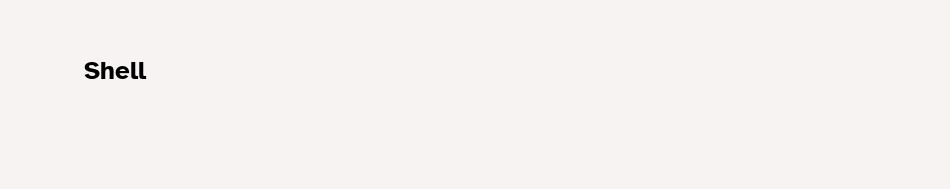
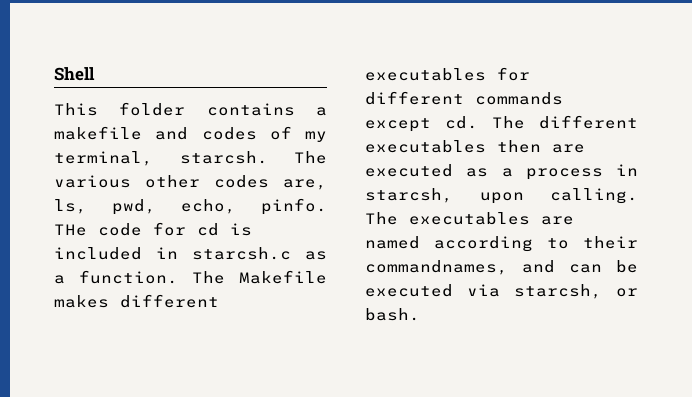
+ This folder contains a makefile and codes of my terminal, starcsh. The various other codes are, ls, pwd, echo, pinfo. THe code for cd is included in starcsh.c as a function. The Makefile makes different executables for different commands except cd. The different executables then are executed as a process in starcsh, upon calling. The executables are named according to their commandnames, and can be executed via starcsh, or bash.

